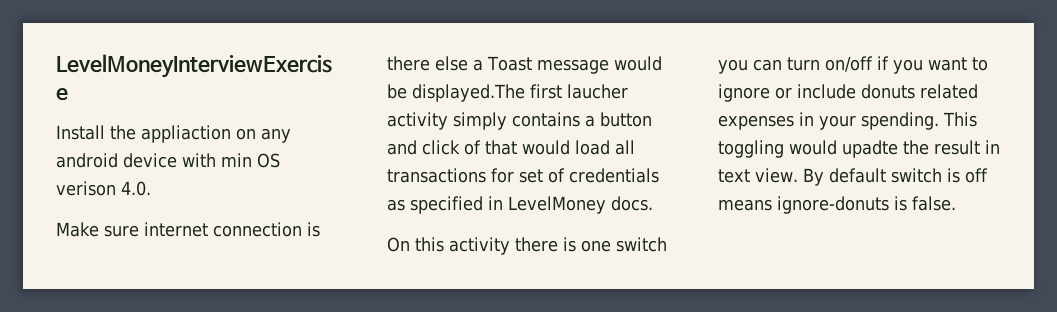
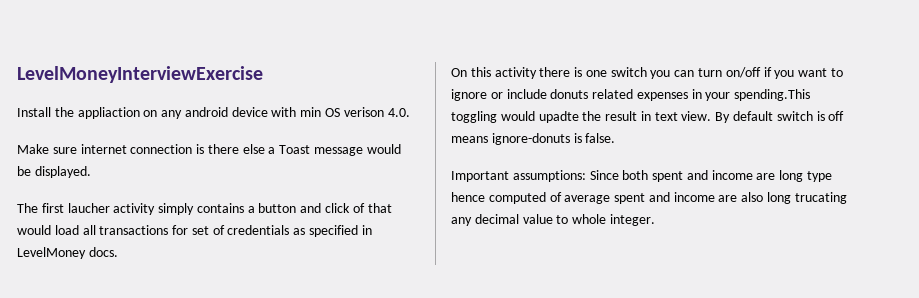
- Make sure internet connection is there else a Toast message would be displayed.The first laucher activity simply contains a button and click of that would load all transactions for set of credentials as specified in LevelMoney docs.
+ Make sure internet connection is there else a Toast message would be displayed.
+ The first laucher activity simply contains a button and click of that would load all transactions for set of credentials as specified in LevelMoney docs.
- On this activity there is one switch you can turn on/off if you want to ignore or include donuts related expenses in your spending. This toggling would upadte the result in text view.
+ On this activity there is one switch you can turn on/off if you want to ignore or include donuts related expenses in your spending.This toggling would upadte the result in text view.
+ Important assumptions: Since both spent and income are long type hence computed of average spent and income are also long trucating any decimal value to whole integer.

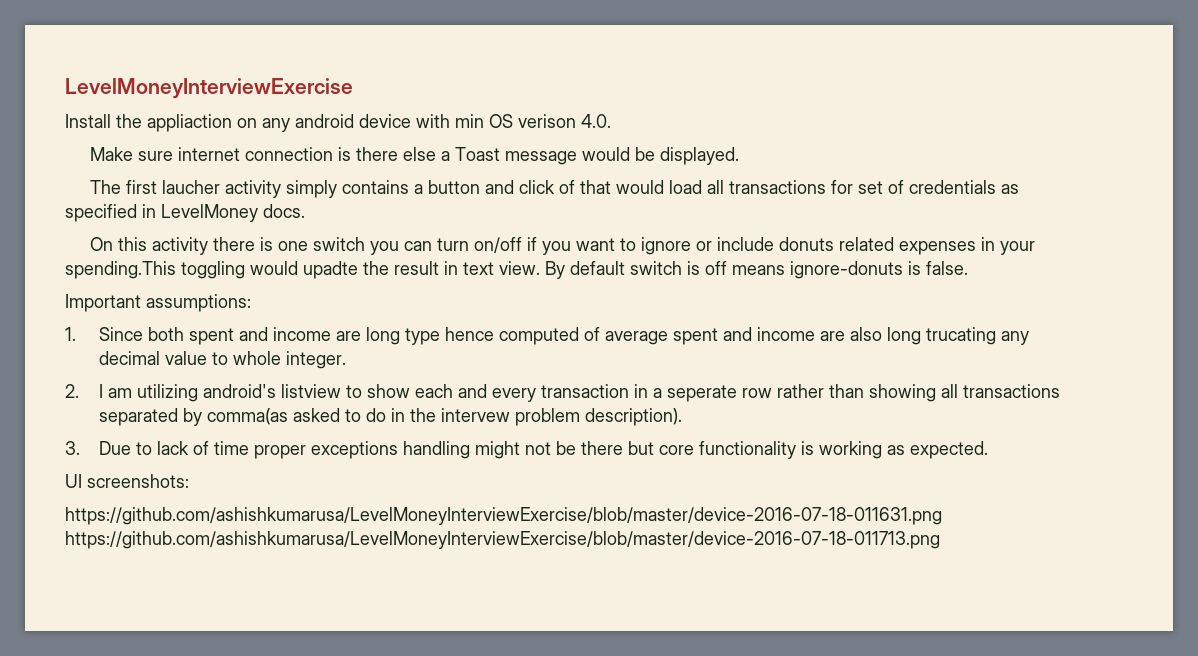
- Important assumptions: Since both spent and income are long type hence computed of average spent and income are also long trucating any decimal value to whole integer.
+ Important assumptions:
+ 1. Since both spent and income are long type hence computed of average spent and income are also long trucating any decimal value to whole integer.
+ 2. I am utilizing android's listview to show each and every transaction in a seperate row rather than showing all transactions separated by comma(as asked to do in the intervew problem description).
+ 3. Due to lack of time proper exceptions handling might not be there but core functionality is working as expected.
+ UI screenshots:
+ https://github.com/ashishkumarusa/LevelMoneyInterviewExercise/blob/master/device-2016-07-18-011631.png https://github.com/ashishkumarusa/LevelMoneyInterviewExercise/blob/master/device-2016-07-18-011713.png

